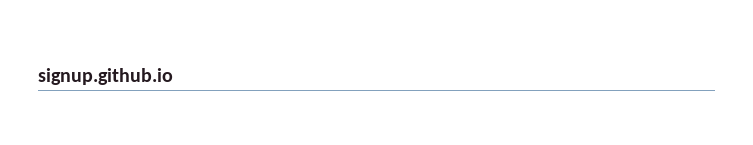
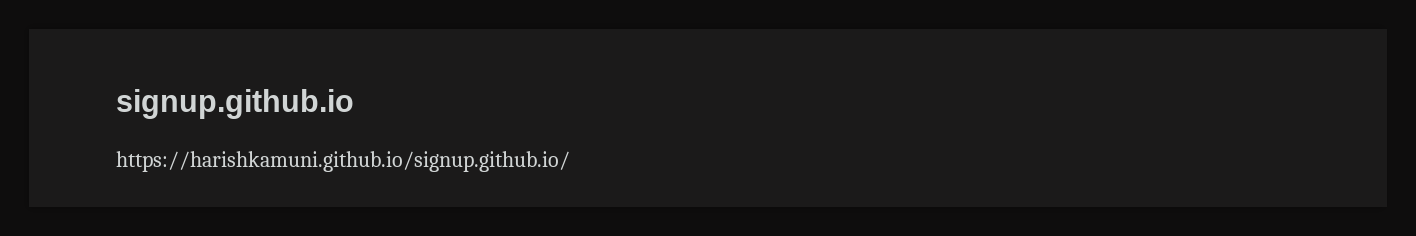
+ https://harishkamuni.github.io/signup.github.io/

